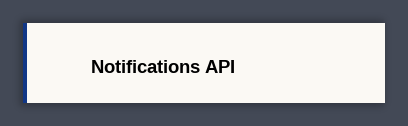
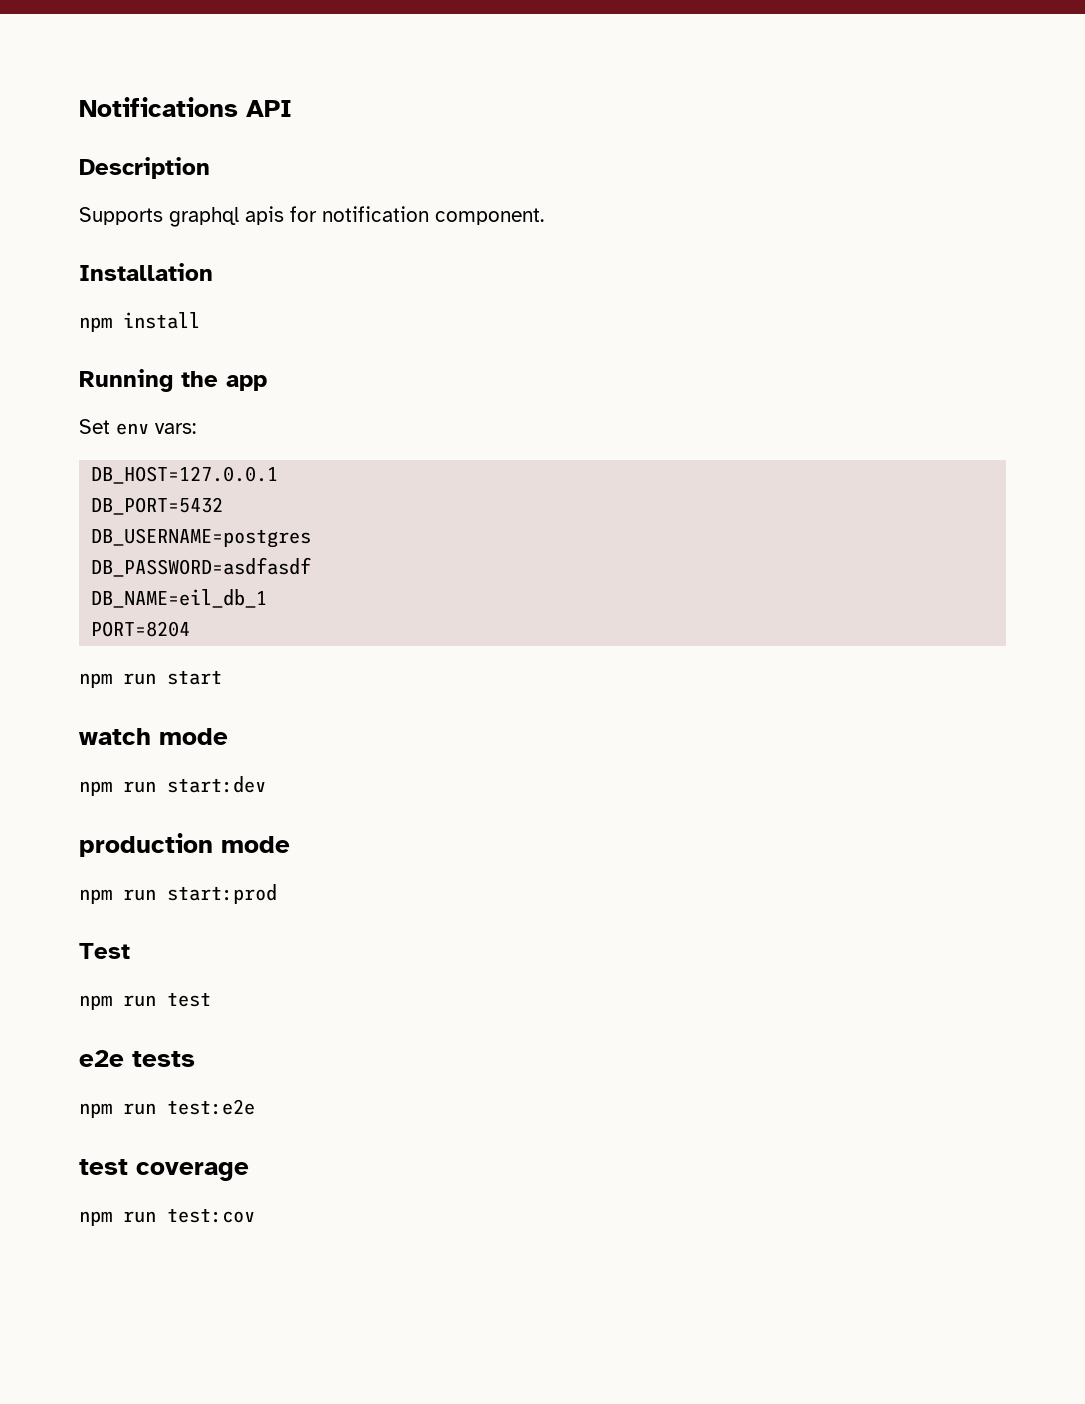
+ Description
+ Supports graphql apis for notification component.
+ Installation
+ npm install
+ Running the app
+ Set env vars:
+ DB_HOST=127.0.0.1
+ DB_PORT=5432
+ DB_USERNAME=postgres
+ DB_PASSWORD=asdfasdf
+ DB_NAME=eil_db_1
+ PORT=8204
+ npm run start
+ watch mode
+ npm run start:dev
+ production mode
+ npm run start:prod
+ Test
+ npm run test
+ e2e tests
+ npm run test:e2e
+ test coverage
+ npm run test:cov

